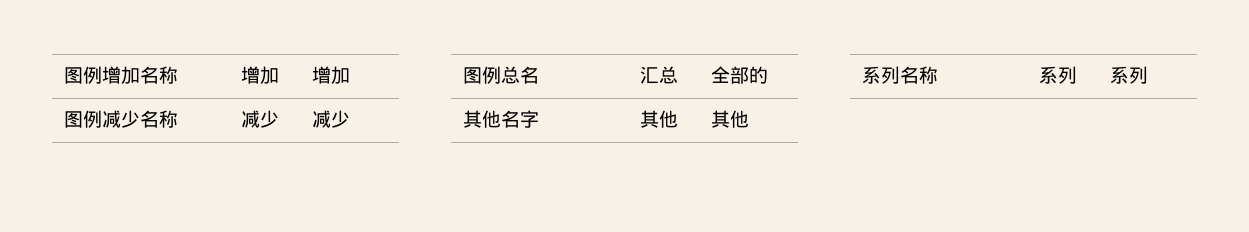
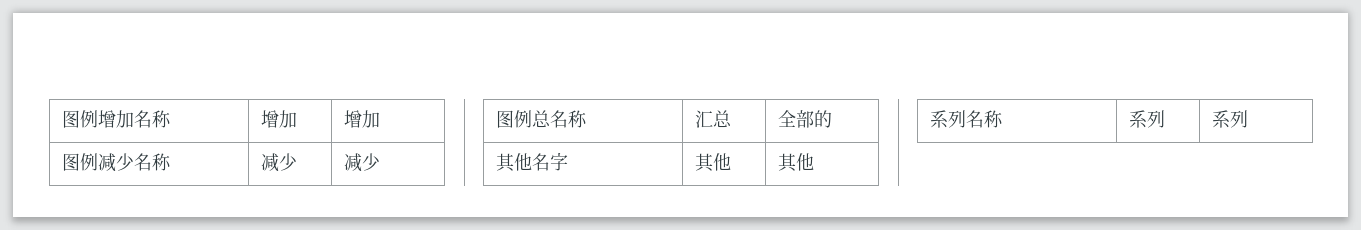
- 图例总名 | 汇总 | 全部的
+ 图例总名称 | 汇总 | 全部的

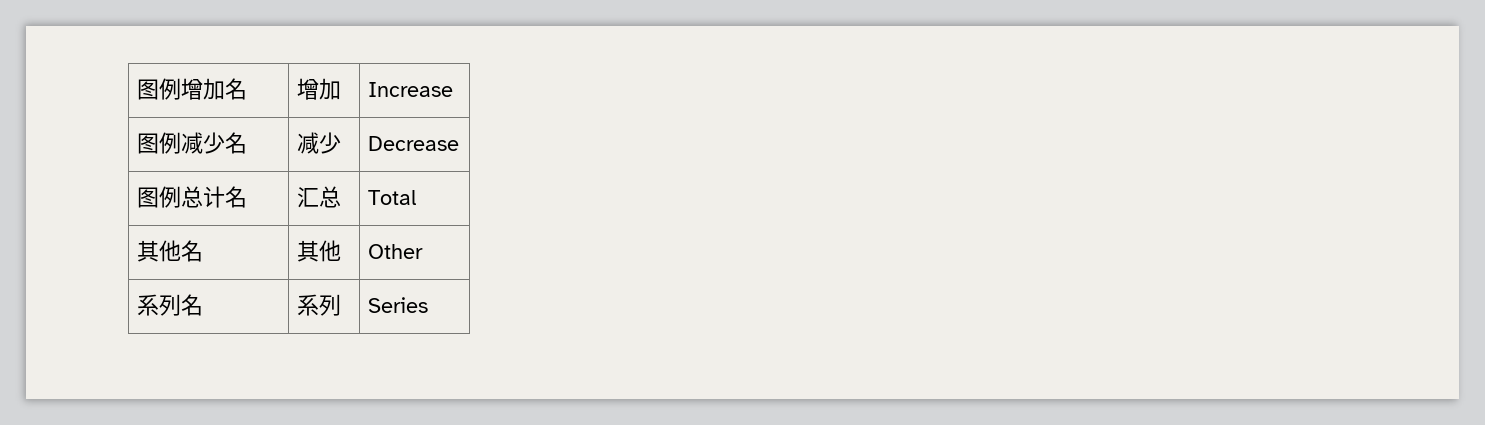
- 图例增加名称 | 增加 | 增加
+ 图例增加名 | 增加 | Increase
- 图例减少名称 | 减少 | 减少
+ 图例减少名 | 减少 | Decrease
- 图例总名称 | 汇总 | 全部的
+ 图例总计名 | 汇总 | Total
- 其他名字 | 其他 | 其他
+ 其他名 | 其他 | Other
- 系列名称 | 系列 | 系列
+ 系列名 | 系列 | Series

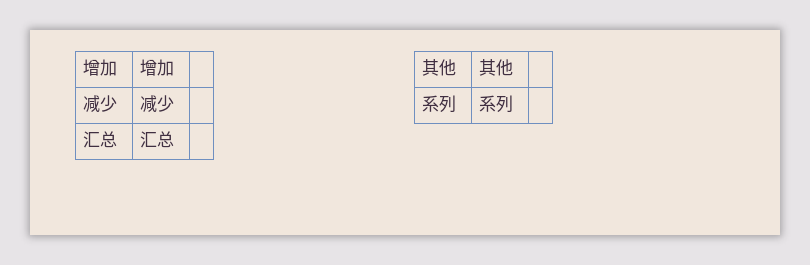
- 图例增加名 | 增加 | Increase
- 图例减少名 | 减少 | Decrease
- 图例总计名 | 汇总 | Total
- 其他名 | 其他 | Other
- 系列名 | 系列 | Series
+ 增加 | 增加 |
+ 减少 | 减少 |
+ 汇总 | 汇总 |
+ 其他 | 其他 |
+ 系列 | 系列 |

